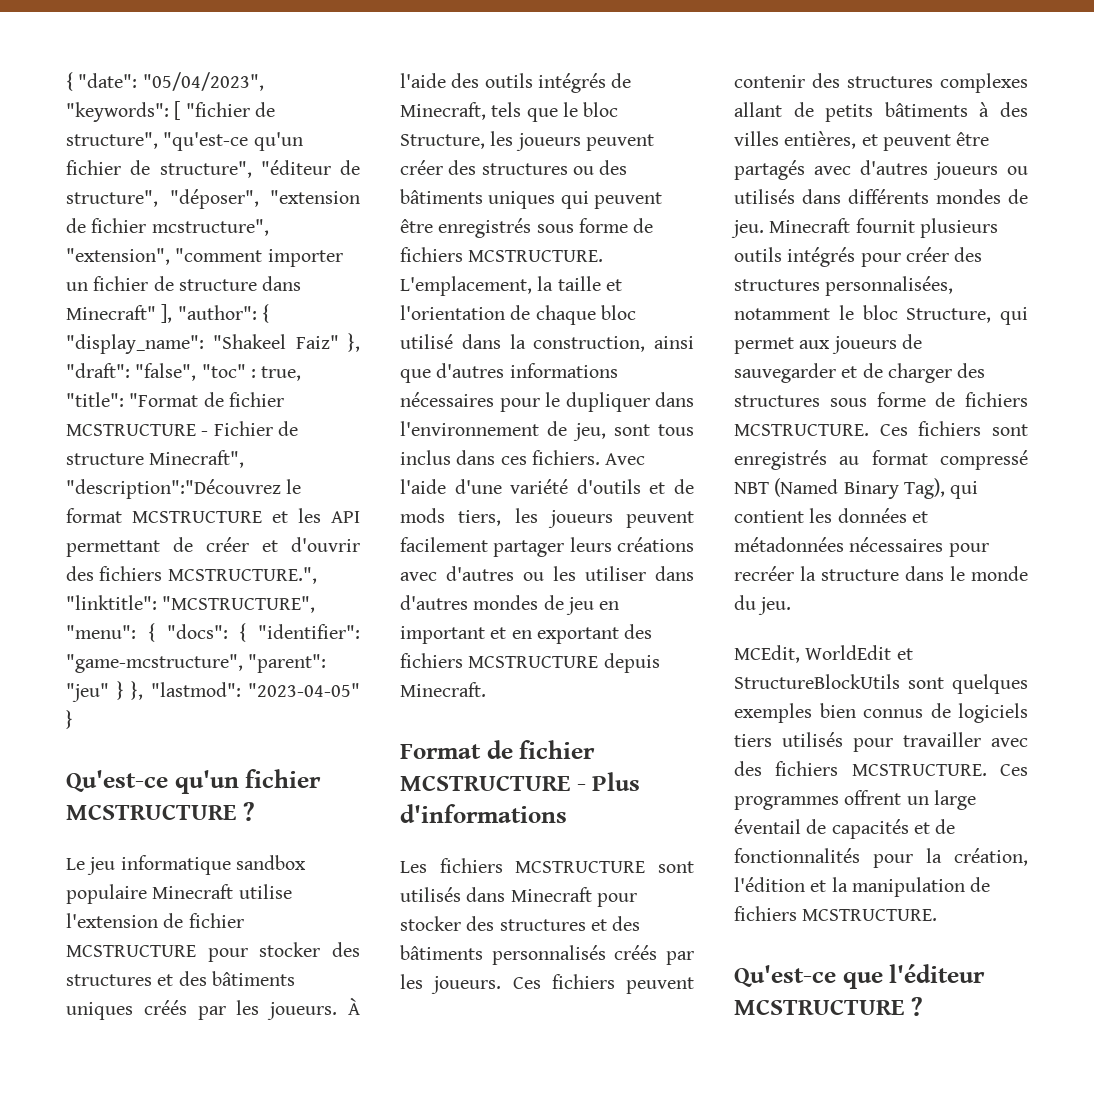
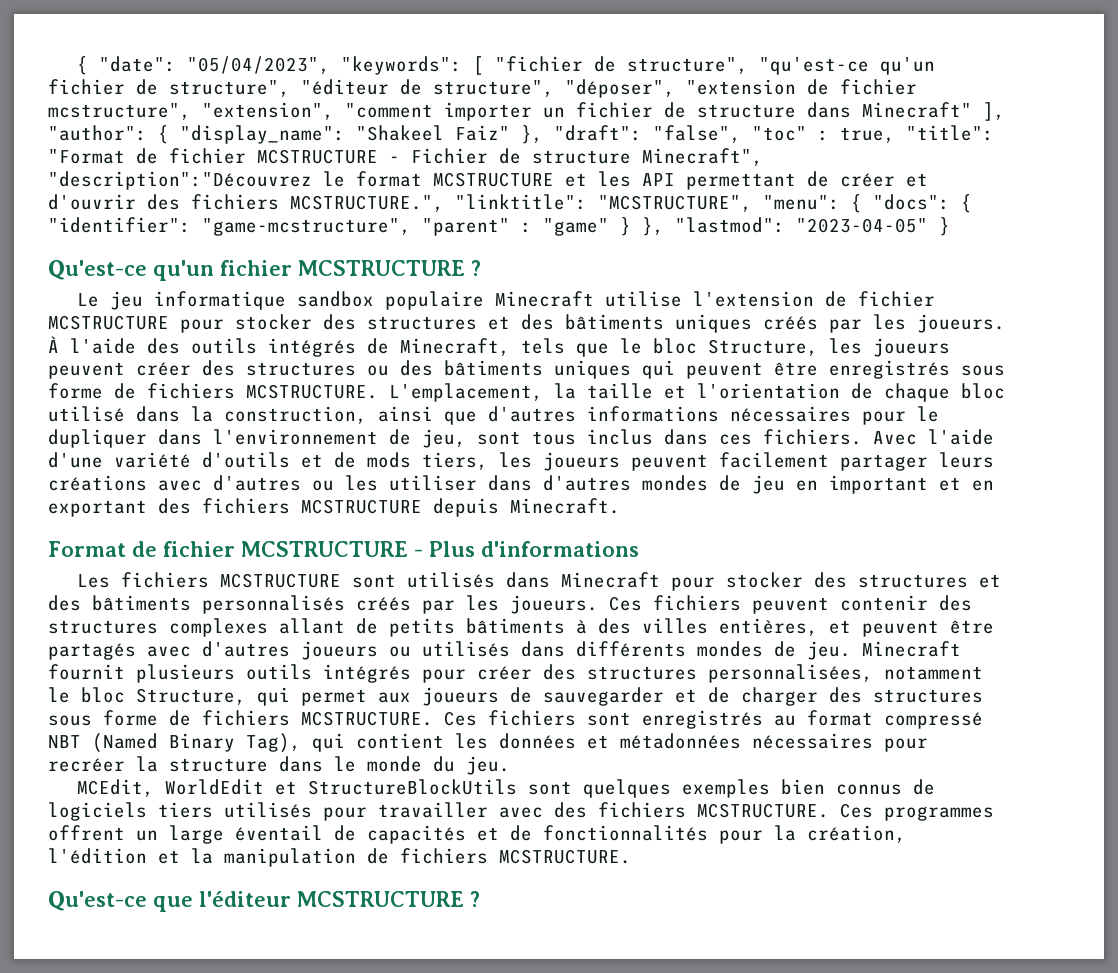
- "game-mcstructure", "parent": "jeu" } }, "lastmod":
+ "game-mcstructure", "parent" : "game" } }, "lastmod":

